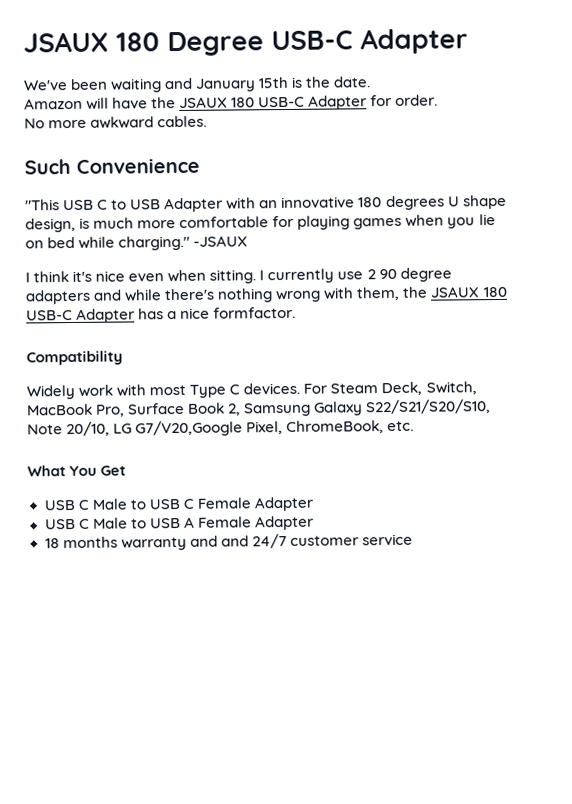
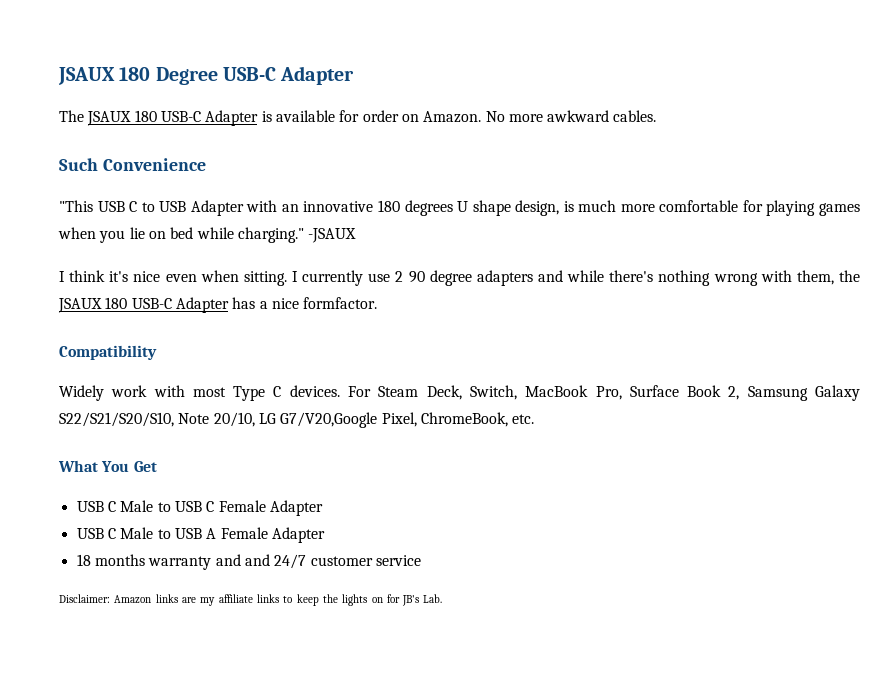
- We've been waiting and January 15th is the date.
- Amazon will have the JSAUX 180 USB-C Adapter for order.
- No more awkward cables.
+ The JSAUX 180 USB-C Adapter is available for order on Amazon. No more awkward cables.
+ Disclaimer: Amazon links are my affiliate links to keep the lights on for JB's Lab.

